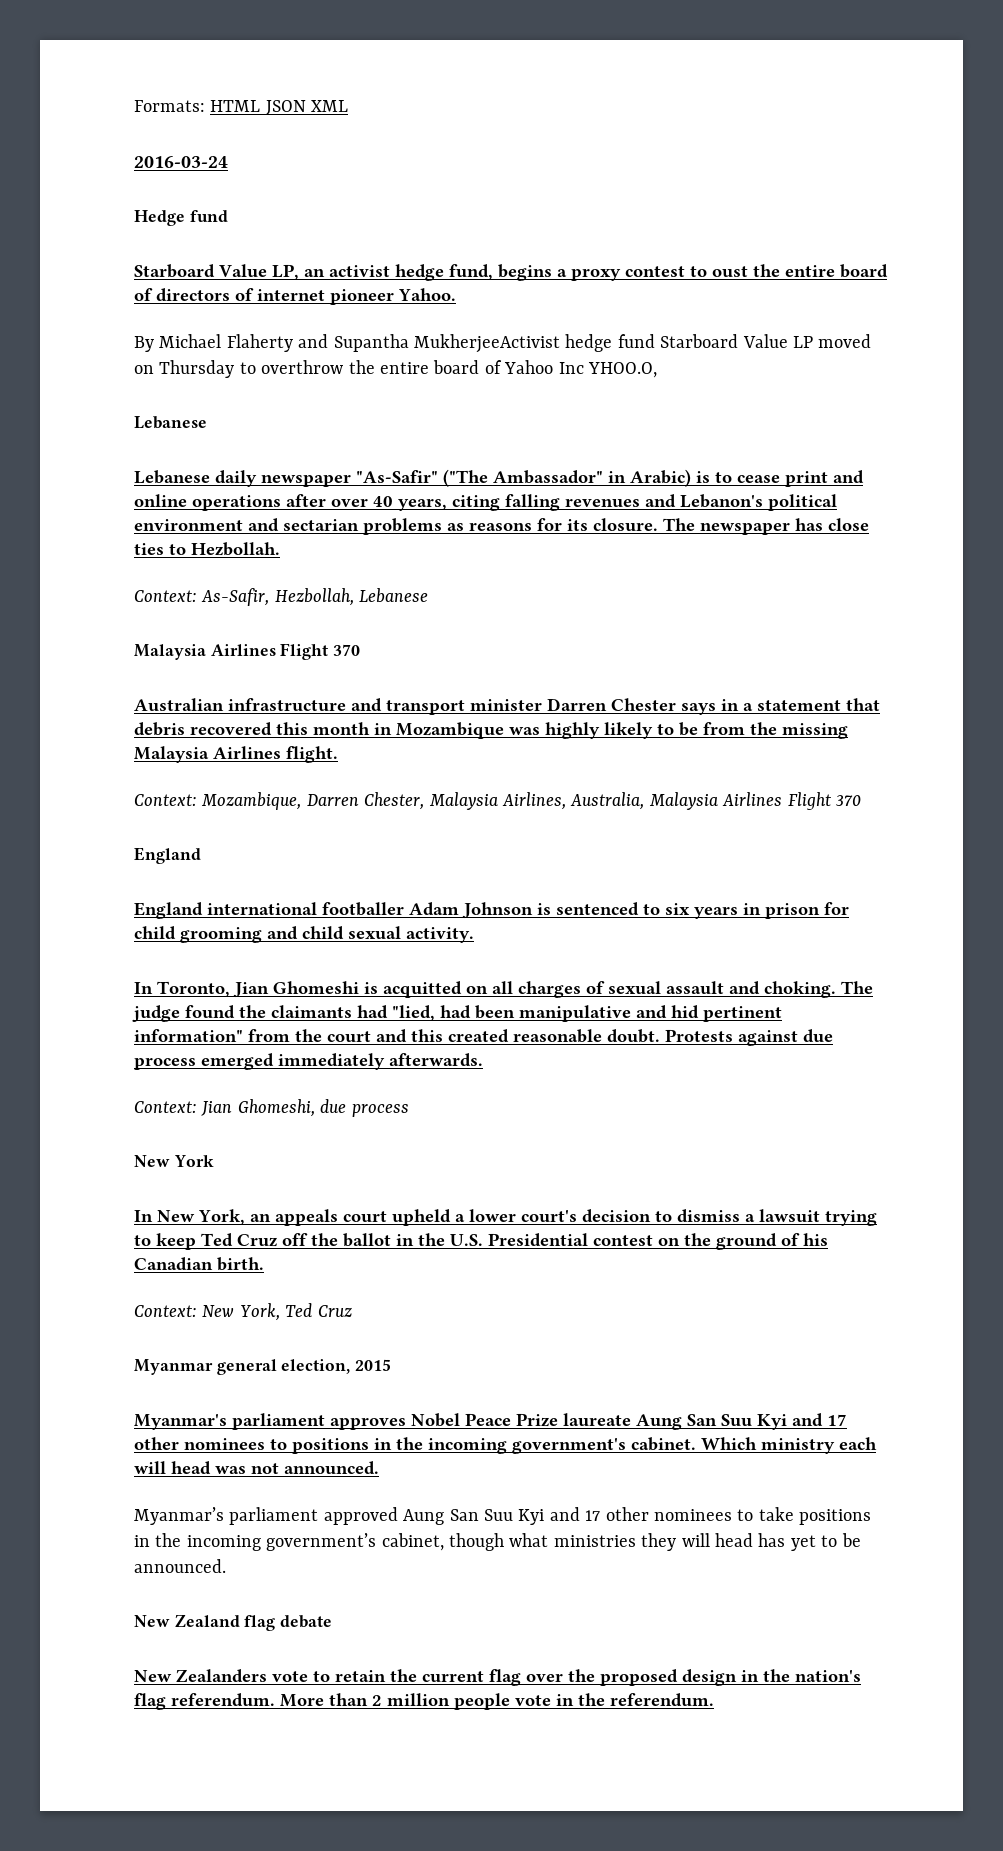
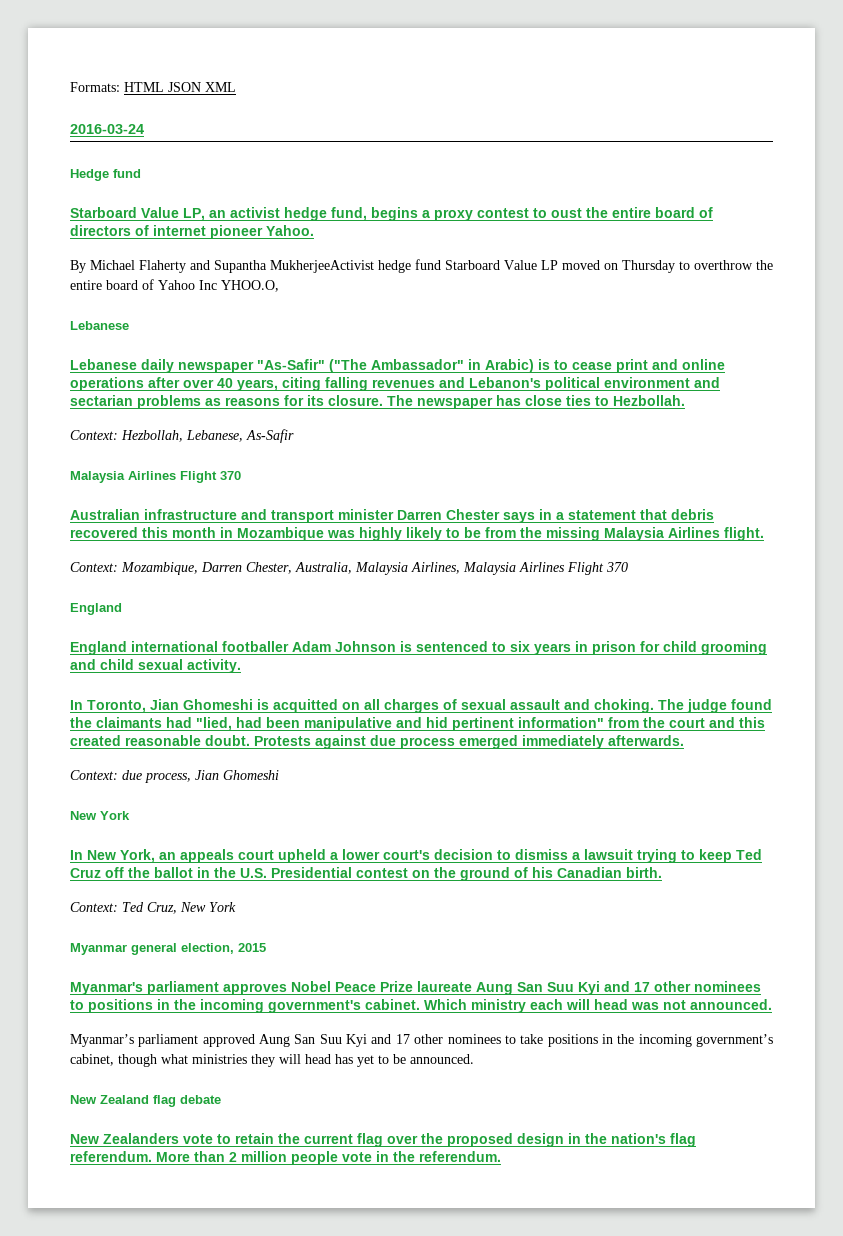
- Context: As-Safir, Hezbollah, Lebanese
+ Context: Hezbollah, Lebanese, As-Safir
- Context: Mozambique, Darren Chester, Malaysia Airlines, Australia, Malaysia Airlines Flight 370
+ Context: Mozambique, Darren Chester, Australia, Malaysia Airlines, Malaysia Airlines Flight 370
- Context: Jian Ghomeshi, due process
+ Context: due process, Jian Ghomeshi
- Context: New York, Ted Cruz
+ Context: Ted Cruz, New York

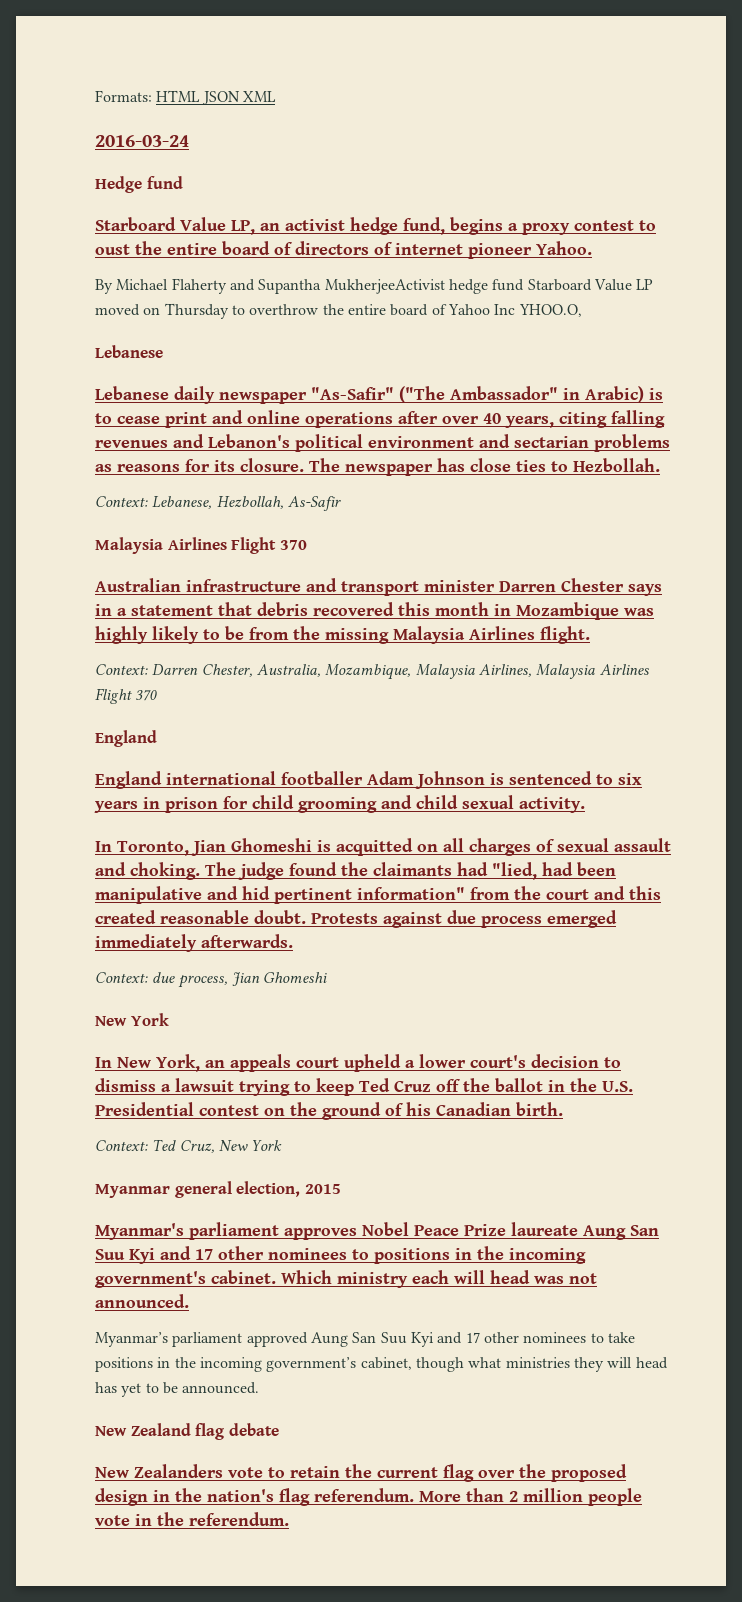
- Context: Hezbollah, Lebanese, As-Safir
+ Context: Lebanese, Hezbollah, As-Safir
- Context: Mozambique, Darren Chester, Australia, Malaysia Airlines, Malaysia Airlines Flight 370
+ Context: Darren Chester, Australia, Mozambique, Malaysia Airlines, Malaysia Airlines Flight 370

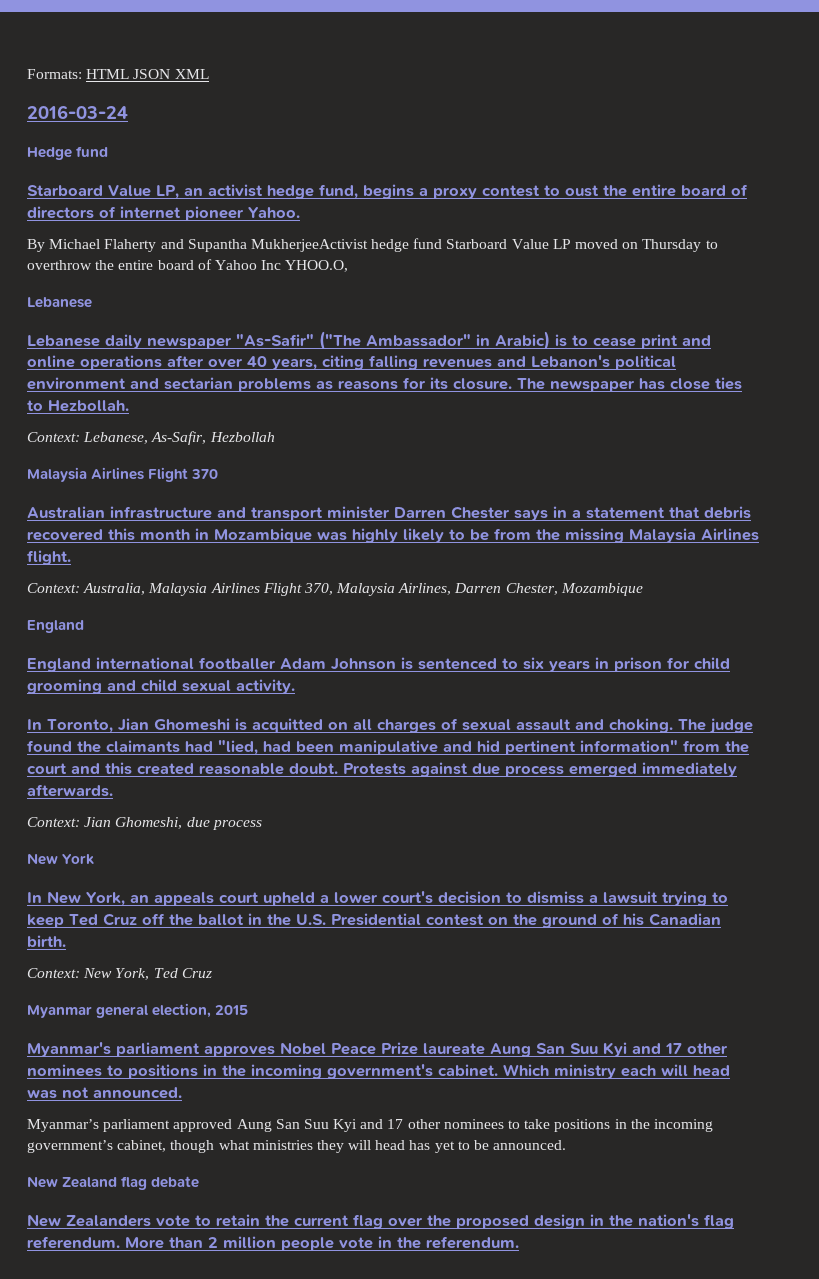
- Context: Lebanese, Hezbollah, As-Safir
+ Context: Lebanese, As-Safir, Hezbollah
- Context: Darren Chester, Australia, Mozambique, Malaysia Airlines, Malaysia Airlines Flight 370
+ Context: Australia, Malaysia Airlines Flight 370, Malaysia Airlines, Darren Chester, Mozambique
- Context: due process, Jian Ghomeshi
+ Context: Jian Ghomeshi, due process
- Context: Ted Cruz, New York
+ Context: New York, Ted Cruz

